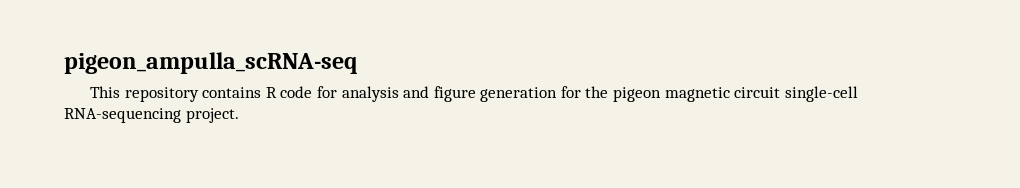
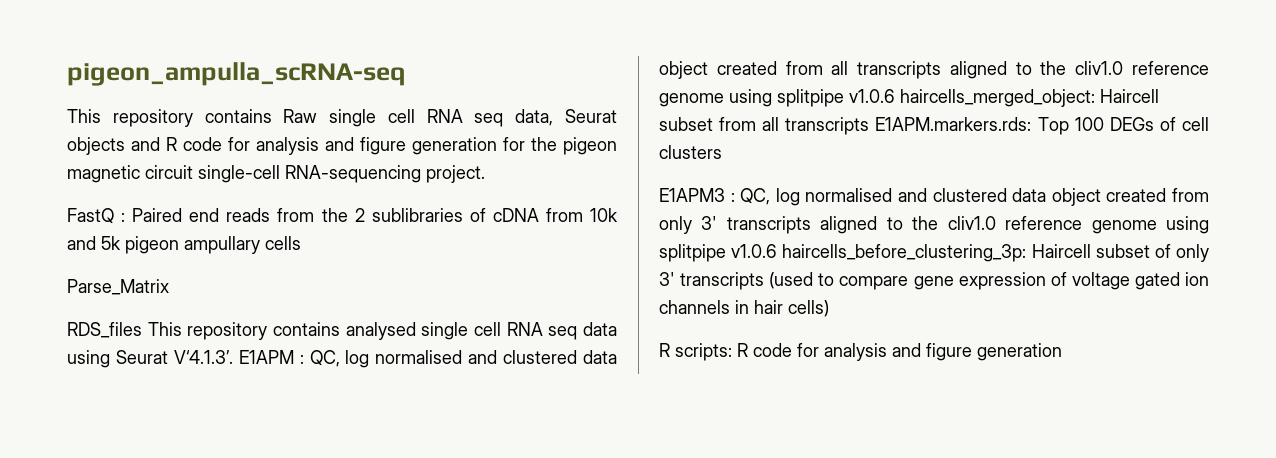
- This repository contains R code for analysis and figure generation for the pigeon magnetic circuit single-cell RNA-sequencing project.
+ This repository contains Raw single cell RNA seq data, Seurat objects and R code for analysis and figure generation for the pigeon magnetic circuit single-cell RNA-sequencing project.
+ FastQ : Paired end reads from the 2 sublibraries of cDNA from 10k and 5k pigeon ampullary cells
+ Parse_Matrix
+ RDS_files This repository contains analysed single cell RNA seq data using Seurat V‘4.1.3’. E1APM : QC, log normalised and clustered data object created from all transcripts aligned to the cliv1.0 reference genome using splitpipe v1.0.6 haircells_merged_object: Haircell subset from all transcripts E1APM.markers.rds: Top 100 DEGs of cell clusters
+ E1APM3 : QC, log normalised and clustered data object created from only 3' transcripts aligned to the cliv1.0 reference genome using splitpipe v1.0.6 haircells_before_clustering_3p: Haircell subset of only 3' transcripts (used to compare gene expression of voltage gated ion channels in hair cells)
+ R scripts: R code for analysis and figure generation

